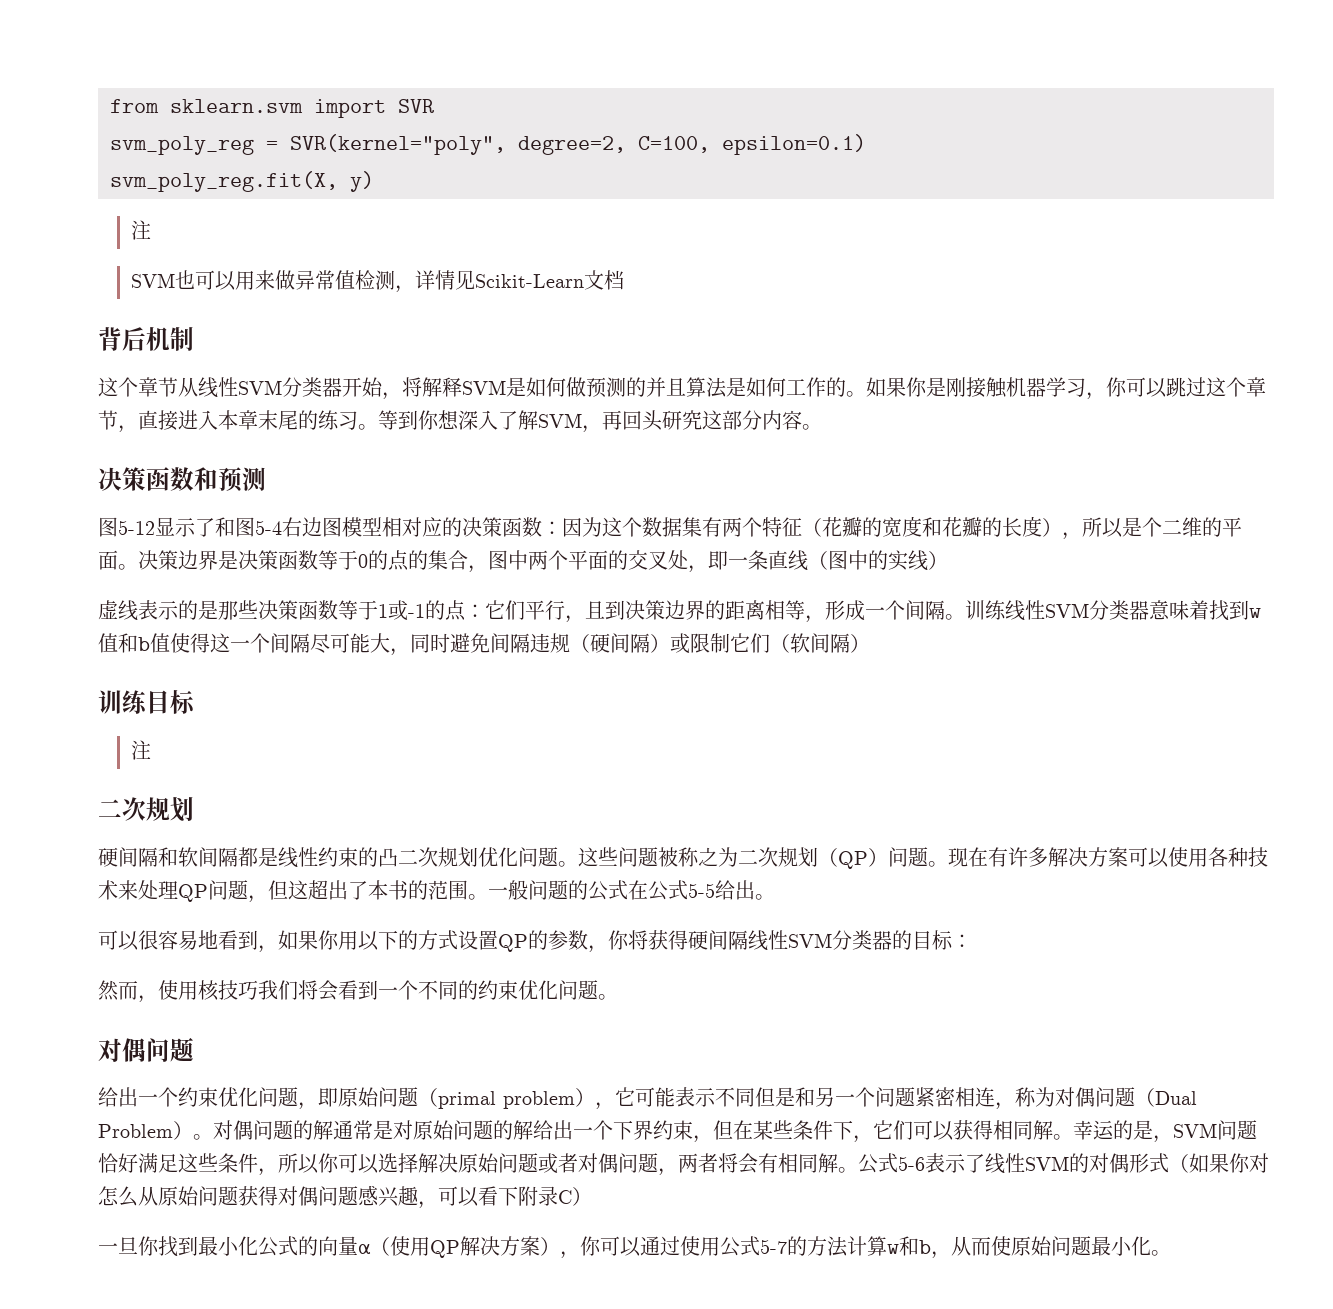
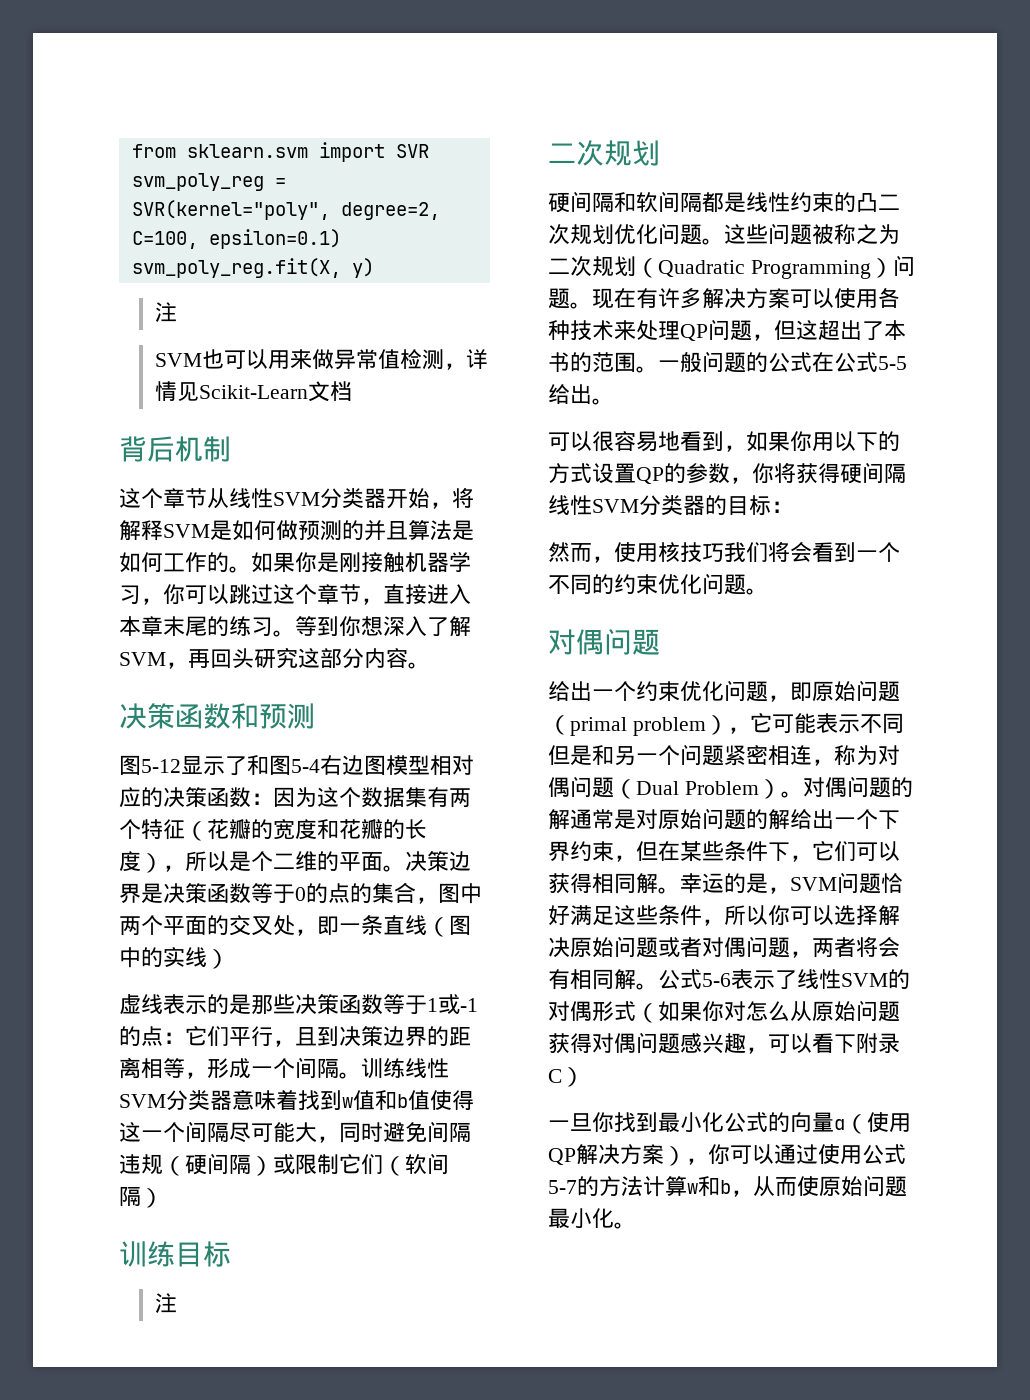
- 这些问题被称之为二次规划（QP）问题。
+ 这些问题被称之为二次规划（Quadratic Programming）问题。

